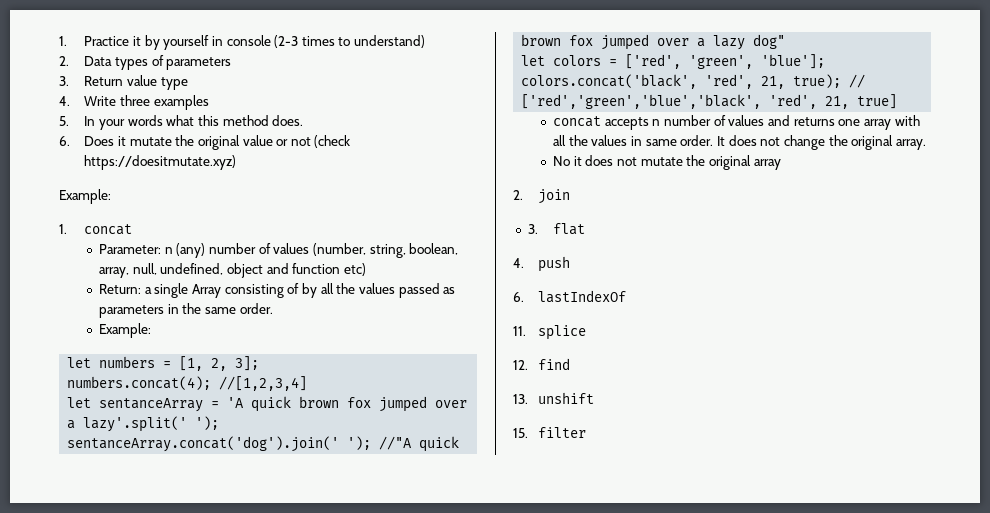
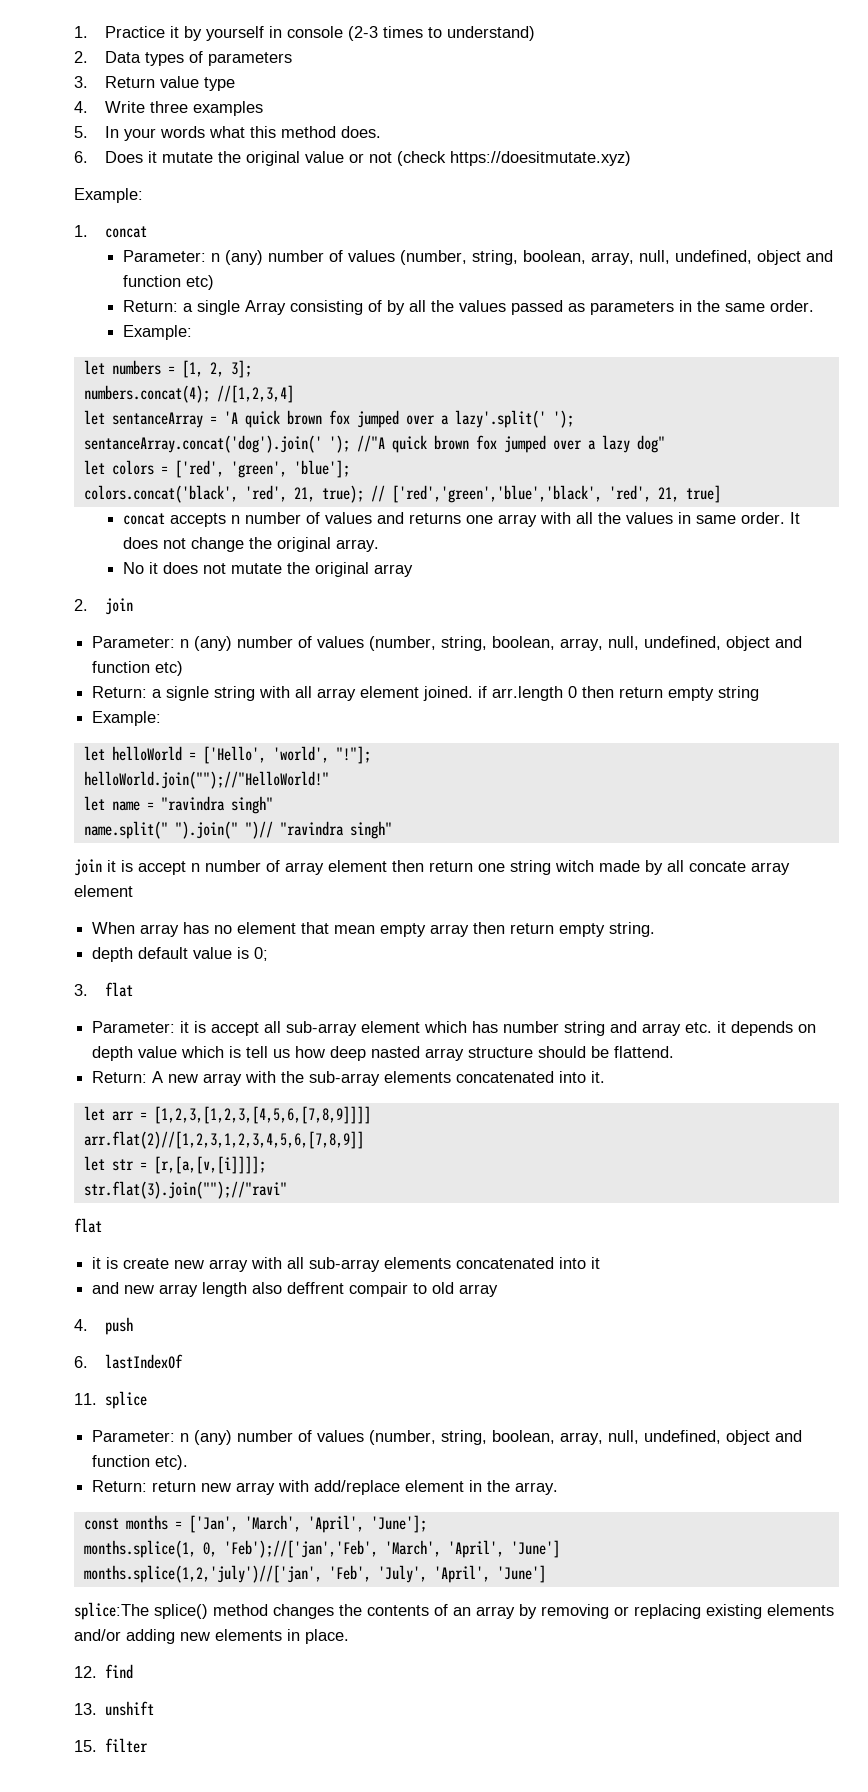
  2. join
+ Parameter: n (any) number of values (number, string, boolean, array, null, undefined, object and function etc)
+ Return: a signle string with all array element joined. if arr.length 0 then return empty string
+ Example:
+ let helloWorld = ['Hello', 'world', "!"];
+ helloWorld.join("");//"HelloWorld!"
+ let name = "ravindra singh"
+ name.split(" ").join(" ")// "ravindra singh"
+ join it is accept n number of array element then return one string witch made by all concate array element
+ When array has no element that mean empty array then return empty string.
+ depth default value is 0;
  3. flat
+ Parameter: it is accept all sub-array element which has number string and array etc. it depends on depth value which is tell us how deep nasted array structure should be flattend.
+ Return: A new array with the sub-array elements concatenated into it.
+ let arr = [1,2,3,[1,2,3,[4,5,6,[7,8,9]]]]
+ arr.flat(2)//[1,2,3,1,2,3,4,5,6,[7,8,9]]
+ let str = [r,[a,[v,[i]]]];
+ str.flat(3).join("");//"ravi"
+ flat
+ it is create new array with all sub-array elements concatenated into it
+ and new array length also deffrent compair to old array
+ Parameter: n (any) number of values (number, string, boolean, array, null, undefined, object and function etc).
+ Return: return new array with add/replace element in the array.
+ const months = ['Jan', 'March', 'April', 'June'];
+ months.splice(1, 0, 'Feb');//['jan','Feb', 'March', 'April', 'June']
+ months.splice(1,2,'july')//['jan', 'Feb', 'July', 'April', 'June']
+ splice:The splice() method changes the contents of an array by removing or replacing existing elements and/or adding new elements in place.

